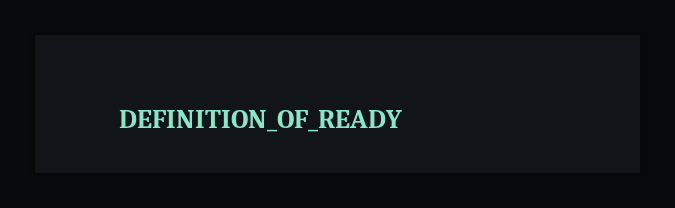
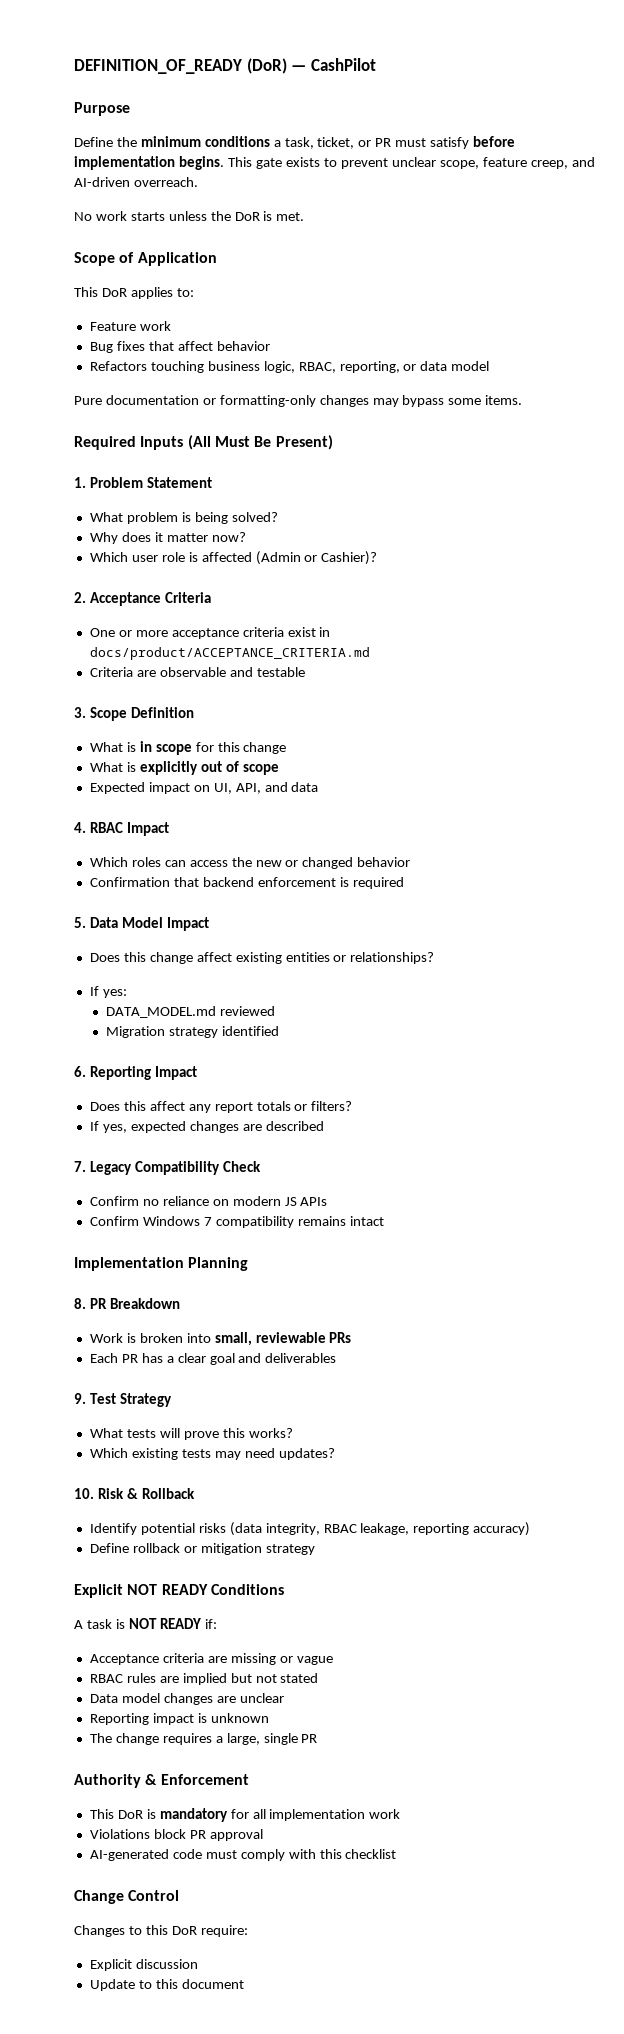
- DEFINITION_OF_READY
+ DEFINITION_OF_READY (DoR) — CashPilot
+ Purpose
+ Define the minimum conditions a task, ticket, or PR must satisfy before implementation begins. This gate exists to prevent unclear scope, feature creep, and AI-driven overreach.
+ No work starts unless the DoR is met.
+ Scope of Application
+ This DoR applies to:
+ Feature work
+ Bug fixes that affect behavior
+ Refactors touching business logic, RBAC, reporting, or data model
+ Pure documentation or formatting-only changes may bypass some items.
+ Required Inputs (All Must Be Present)
+ 1. Problem Statement
+ What problem is being solved?
+ Why does it matter now?
+ Which user role is affected (Admin or Cashier)?
+ 2. Acceptance Criteria
+ One or more acceptance criteria exist in docs/product/ACCEPTANCE_CRITERIA.md
+ Criteria are observable and testable
+ 3. Scope Definition
+ What is in scope for this change
+ What is explicitly out of scope
+ Expected impact on UI, API, and data
+ 4. RBAC Impact
+ Which roles can access the new or changed behavior
+ Confirmation that backend enforcement is required
+ 5. Data Model Impact
+ Does this change affect existing entities or relationships?
+ If yes:
+ DATA_MODEL.md reviewed
+ Migration strategy identified
+ 6. Reporting Impact
+ Does this affect any report totals or filters?
+ If yes, expected changes are described
+ 7. Legacy Compatibility Check
+ Confirm no reliance on modern JS APIs
+ Confirm Windows 7 compatibility remains intact
+ Implementation Planning
+ 8. PR Breakdown
+ Work is broken into small, reviewable PRs
+ Each PR has a clear goal and deliverables
+ 9. Test Strategy
+ What tests will prove this works?
+ Which existing tests may need updates?
+ 10. Risk & Rollback
+ Identify potential risks (data integrity, RBAC leakage, reporting accuracy)
+ Define rollback or mitigation strategy
+ Explicit NOT READY Conditions
+ A task is NOT READY if:
+ Acceptance criteria are missing or vague
+ RBAC rules are implied but not stated
+ Data model changes are unclear
+ Reporting impact is unknown
+ The change requires a large, single PR
+ Authority & Enforcement
+ This DoR is mandatory for all implementation work
+ Violations block PR approval
+ AI-generated code must comply with this checklist
+ Change Control
+ Changes to this DoR require:
+ Explicit discussion
+ Update to this document

